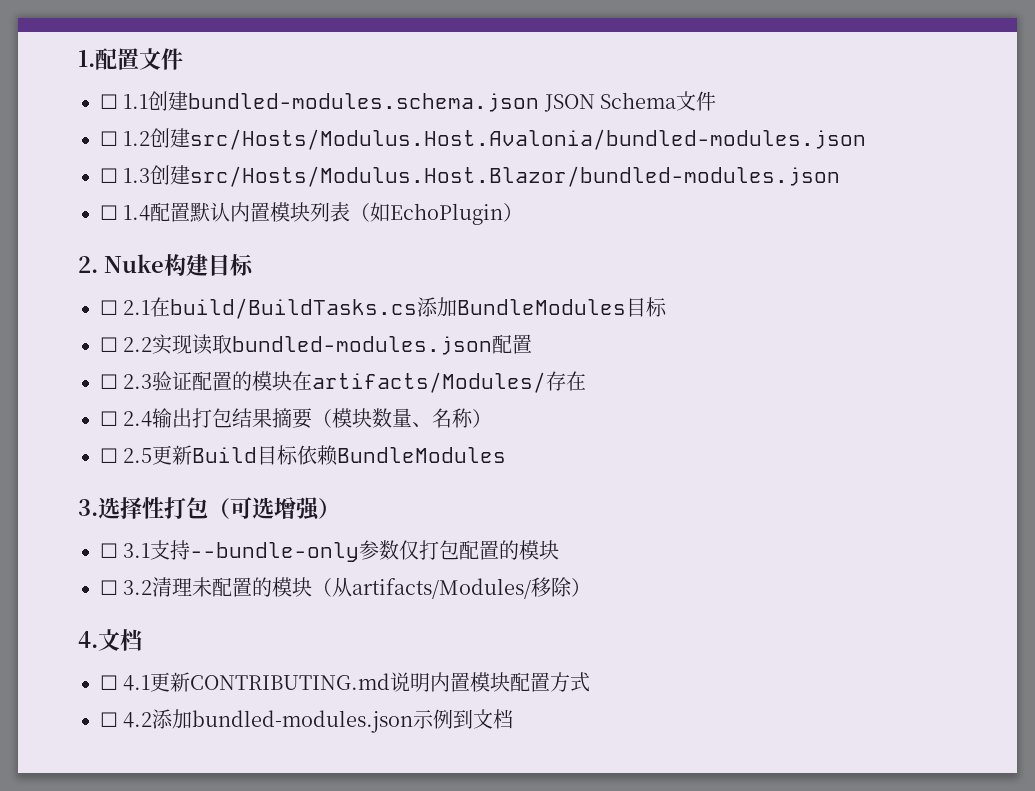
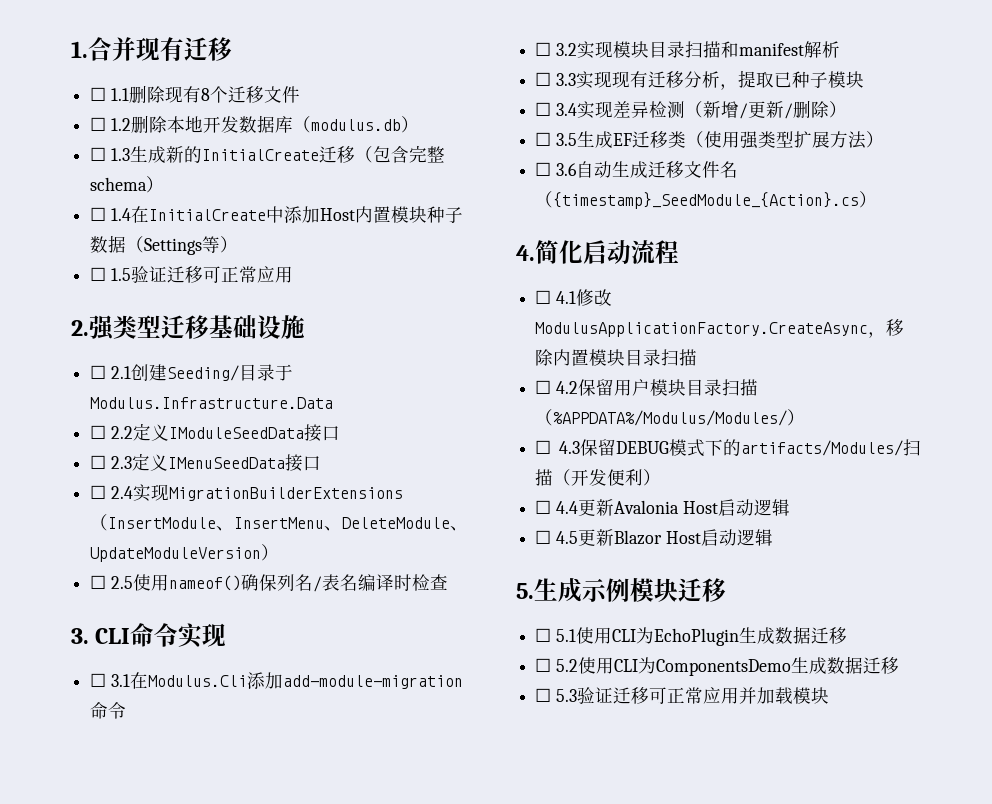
- 1.配置文件
+ 1.合并现有迁移
- ☐ 1.1创建bundled-modules.schema.json JSON Schema文件
+ ☐ 1.1删除现有8个迁移文件
- ☐ 1.2创建src/Hosts/Modulus.Host.Avalonia/bundled-modules.json
- ☐ 1.3创建src/Hosts/Modulus.Host.Blazor/bundled-modules.json
- ☐ 1.4配置默认内置模块列表（如EchoPlugin）
- 2. Nuke构建目标
- ☐ 2.1在build/BuildTasks.cs添加BundleModules目标
- ☐ 2.2实现读取bundled-modules.json配置
- ☐ 2.3验证配置的模块在artifacts/Modules/存在
- ☐ 2.4输出打包结果摘要（模块数量、名称）
- ☐ 2.5更新Build目标依赖BundleModules
- 3.选择性打包（可选增强）
- ☐ 3.1支持--bundle-only参数仅打包配置的模块
- ☐ 3.2清理未配置的模块（从artifacts/Modules/移除）
- 4.文档
- ☐ 4.1更新CONTRIBUTING.md说明内置模块配置方式
- ☐ 4.2添加bundled-modules.json示例到文档
+ ☐ 1.2删除本地开发数据库（modulus.db）
+ ☐ 1.3生成新的InitialCreate迁移（包含完整schema）
+ ☐ 1.4在InitialCreate中添加Host内置模块种子数据（Settings等）
+ ☐ 1.5验证迁移可正常应用
+ 2.强类型迁移基础设施
+ ☐ 2.1创建Seeding/目录于Modulus.Infrastructure.Data
+ ☐ 2.2定义IModuleSeedData接口
+ ☐ 2.3定义IMenuSeedData接口
+ ☐ 2.4实现MigrationBuilderExtensions（InsertModule、InsertMenu、DeleteModule、UpdateModuleVersion）
+ ☐ 2.5使用nameof()确保列名/表名编译时检查
+ 3. CLI命令实现
+ ☐ 3.1在Modulus.Cli添加add-module-migration命令
+ ☐ 3.2实现模块目录扫描和manifest解析
+ ☐ 3.3实现现有迁移分析，提取已种子模块
+ ☐ 3.4实现差异检测（新增/更新/删除）
+ ☐ 3.5生成EF迁移类（使用强类型扩展方法）
+ ☐ 3.6自动生成迁移文件名（{timestamp}_SeedModule_{Action}.cs）
+ 4.简化启动流程
+ ☐ 4.1修改ModulusApplicationFactory.CreateAsync，移除内置模块目录扫描
+ ☐ 4.2保留用户模块目录扫描（%APPDATA%/Modulus/Modules/）
+ ☐ 4.3保留DEBUG模式下的artifacts/Modules/扫描（开发便利）
+ ☐ 4.4更新Avalonia Host启动逻辑
+ ☐ 4.5更新Blazor Host启动逻辑
+ 5.生成示例模块迁移
+ ☐ 5.1使用CLI为EchoPlugin生成数据迁移
+ ☐ 5.2使用CLI为ComponentsDemo生成数据迁移
+ ☐ 5.3验证迁移可正常应用并加载模块

